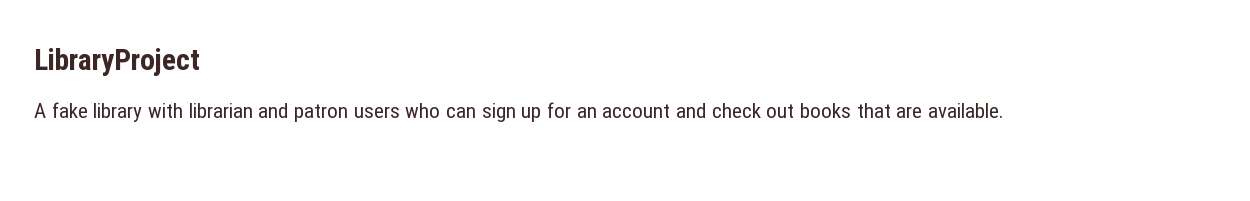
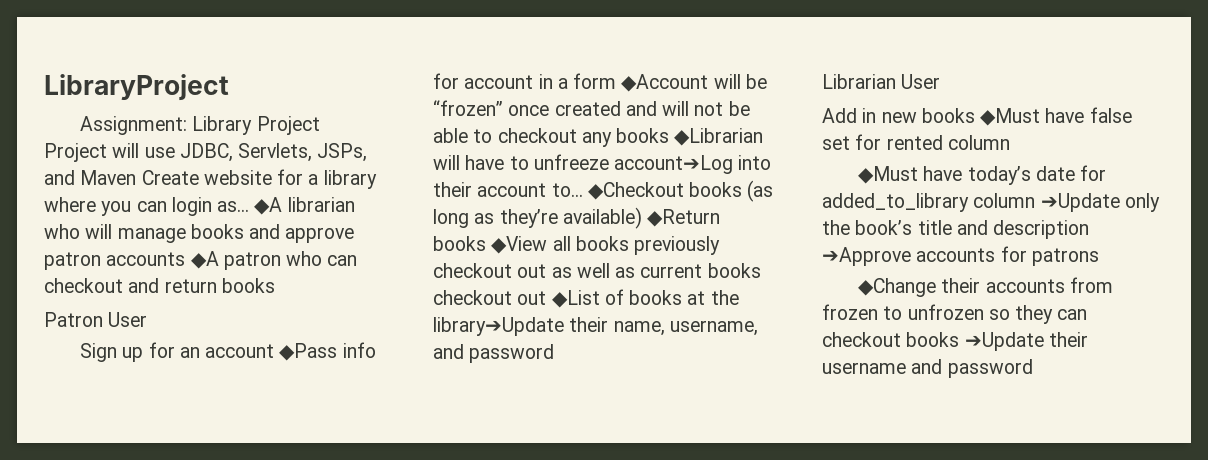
- A fake library with librarian and patron users who can sign up for an account and check out books that are available.
+ Assignment: Library Project Project will use JDBC, Servlets, JSPs, and Maven Create website for a library where you can login as... ◆A librarian who will manage books and approve patron accounts ◆A patron who can checkout and return books
+ Patron User
+ Sign up for an account ◆Pass info for account in a form ◆Account will be “frozen” once created and will not be able to checkout any books ◆Librarian will have to unfreeze account➔Log into their account to... ◆Checkout books (as long as they’re available) ◆Return books ◆View all books previously checkout out as well as current books checkout out ◆List of books at the library➔Update their name, username, and password
+ Librarian User
+ Add in new books ◆Must have false set for rented column
+ ◆Must have today’s date for added_to_library column ➔Update only the book’s title and description ➔Approve accounts for patrons
+ ◆Change their accounts from frozen to unfrozen so they can checkout books ➔Update their username and password

